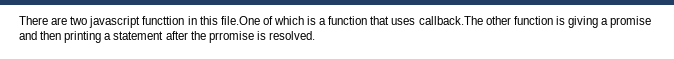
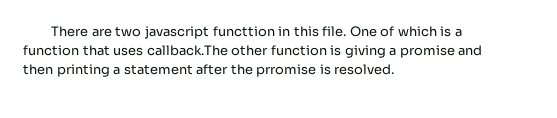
- There are two javascript functtion in this file.One of which is a function that uses callback.The other function is giving a promise and then printing a statement after the prromise is resolved.
+ There are two javascript functtion in this file. One of which is a function that uses callback.The other function is giving a promise and then printing a statement after the prromise is resolved.

